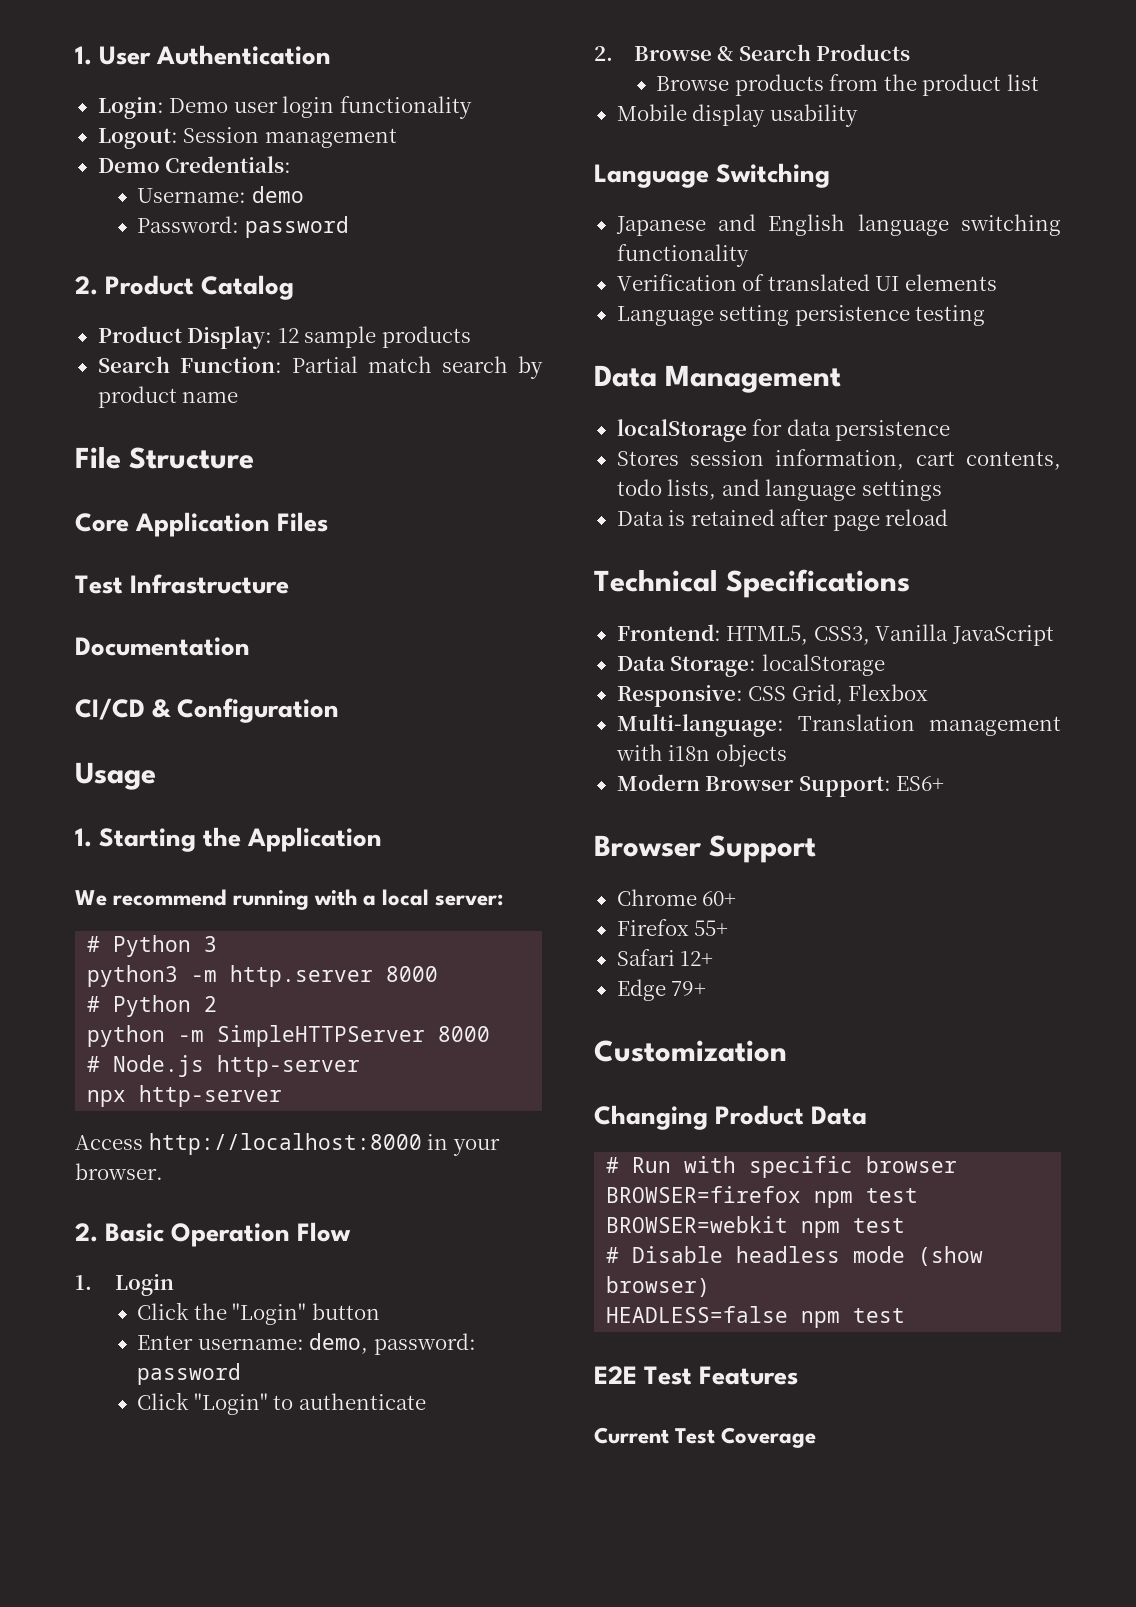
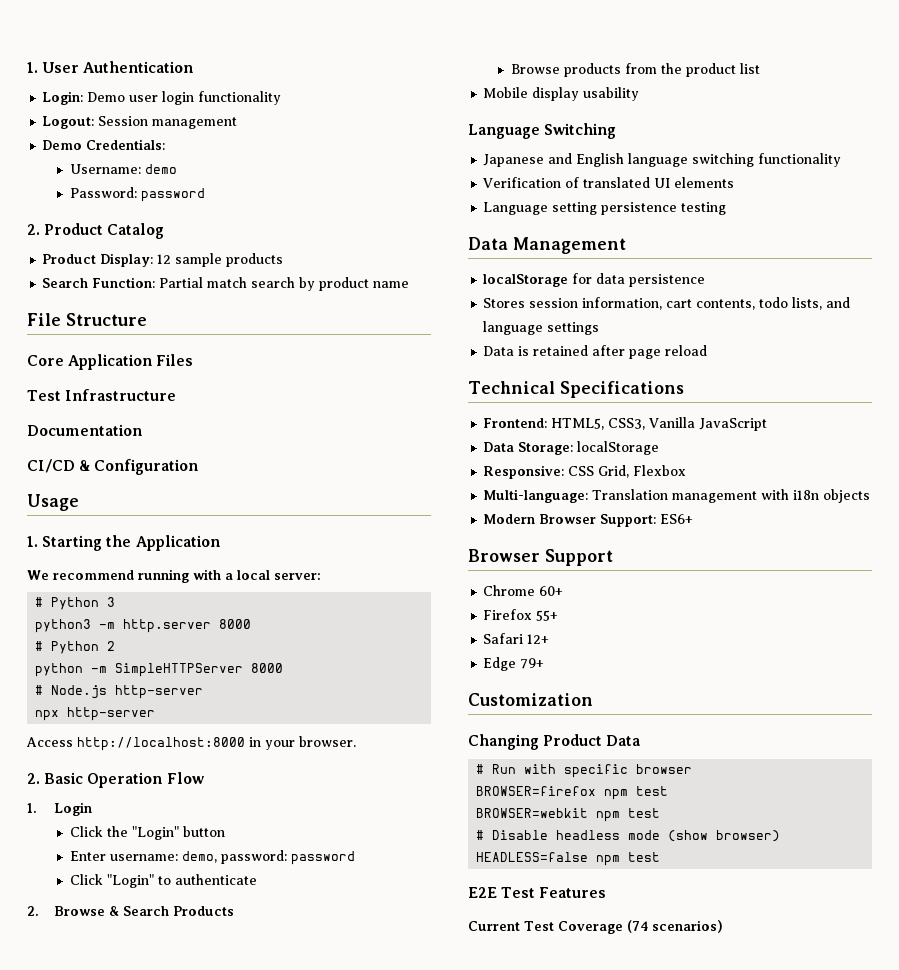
- Current Test Coverage
+ Current Test Coverage (74 scenarios)

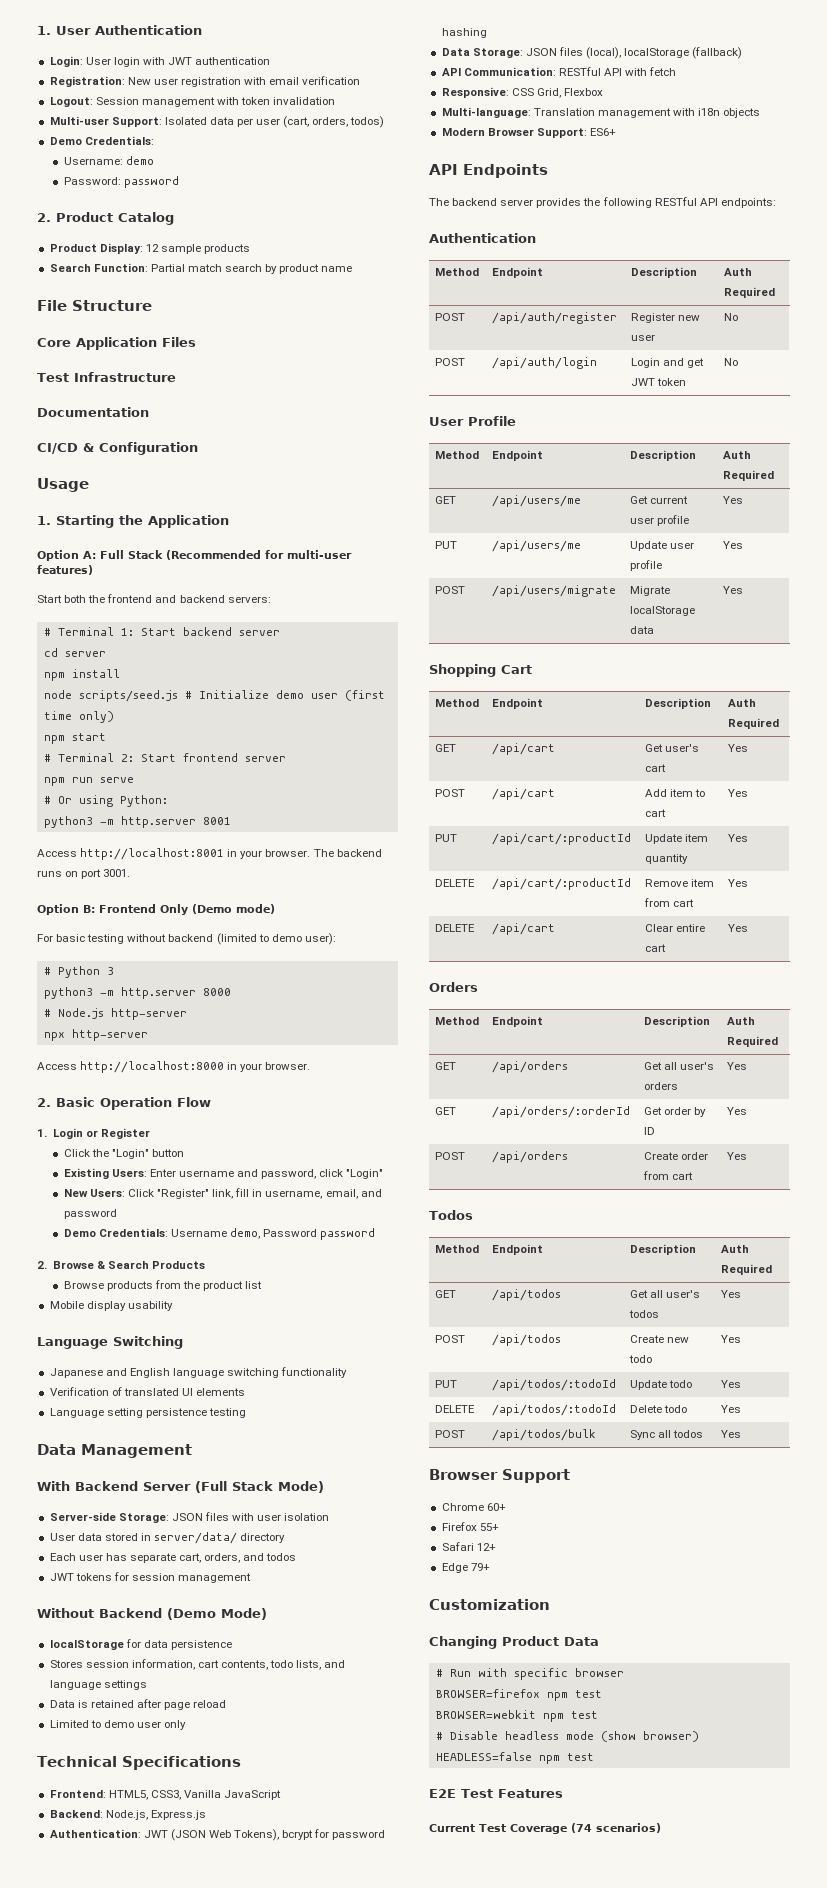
- Login: Demo user login functionality
- Logout: Session management
+ Login: User login with JWT authentication
+ Registration: New user registration with email verification
+ Logout: Session management with token invalidation
+ Multi-user Support: Isolated data per user (cart, orders, todos)
- We recommend running with a local server:
+ Option A: Full Stack (Recommended for multi-user features)
+ Start both the frontend and backend servers:
+ # Terminal 1: Start backend server
+ cd server
+ npm install
+ node scripts/seed.js # Initialize demo user (first time only)
+ npm start
+ # Terminal 2: Start frontend server
+ npm run serve
+ # Or using Python:
+ python3 -m http.server 8001
+ Access http://localhost:8001 in your browser. The backend runs on port 3001.
+ Option B: Frontend Only (Demo mode)
+ For basic testing without backend (limited to demo user):
- # Python 2
- python -m SimpleHTTPServer 8000
- 1. Login
+ 1. Login or Register
- Enter username: demo, password: password
- Click "Login" to authenticate
+ Existing Users: Enter username and password, click "Login"
+ New Users: Click "Register" link, fill in username, email, and password
+ Demo Credentials: Username demo, Password password
+ With Backend Server (Full Stack Mode)
+ Server-side Storage: JSON files with user isolation
+ User data stored in server/data/ directory
+ Each user has separate cart, orders, and todos
+ JWT tokens for session management
+ Without Backend (Demo Mode)
+ Limited to demo user only
- Data Storage: localStorage
+ Backend: Node.js, Express.js
+ Authentication: JWT (JSON Web Tokens), bcrypt for password hashing
+ Data Storage: JSON files (local), localStorage (fallback)
+ API Communication: RESTful API with fetch
+ API Endpoints
+ The backend server provides the following RESTful API endpoints:
+ Authentication
+ Method | Endpoint | Description | Auth Required
+ POST | /api/auth/register | Register new user | No
+ POST | /api/auth/login | Login and get JWT token | No
+ User Profile
+ Method | Endpoint | Description | Auth Required
+ GET | /api/users/me | Get current user profile | Yes
+ PUT | /api/users/me | Update user profile | Yes
+ POST | /api/users/migrate | Migrate localStorage data | Yes
+ Shopping Cart
+ Method | Endpoint | Description | Auth Required
+ GET | /api/cart | Get user's cart | Yes
+ POST | /api/cart | Add item to cart | Yes
+ PUT | /api/cart/:productId | Update item quantity | Yes
+ DELETE | /api/cart/:productId | Remove item from cart | Yes
+ DELETE | /api/cart | Clear entire cart | Yes
+ Orders
+ Method | Endpoint | Description | Auth Required
+ GET | /api/orders | Get all user's orders | Yes
+ GET | /api/orders/:orderId | Get order by ID | Yes
+ POST | /api/orders | Create order from cart | Yes
+ Todos
+ Method | Endpoint | Description | Auth Required
+ GET | /api/todos | Get all user's todos | Yes
+ POST | /api/todos | Create new todo | Yes
+ PUT | /api/todos/:todoId | Update todo | Yes
+ DELETE | /api/todos/:todoId | Delete todo | Yes
+ POST | /api/todos/bulk | Sync all todos | Yes

